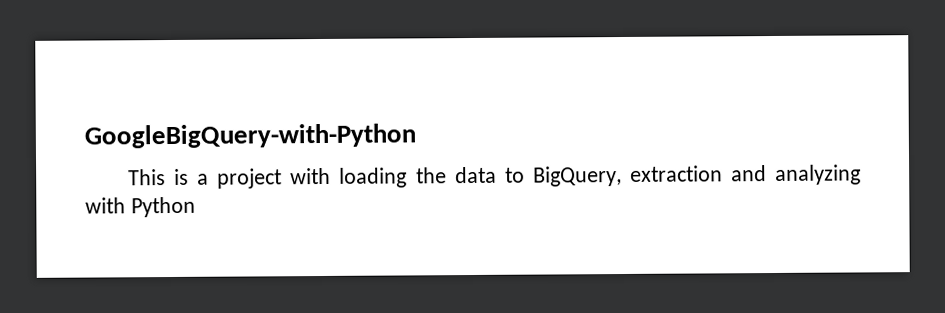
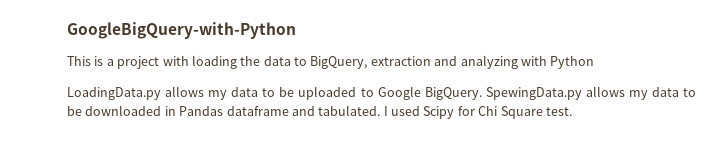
+ LoadingData.py allows my data to be uploaded to Google BigQuery. SpewingData.py allows my data to be downloaded in Pandas dataframe and tabulated. I used Scipy for Chi Square test.

